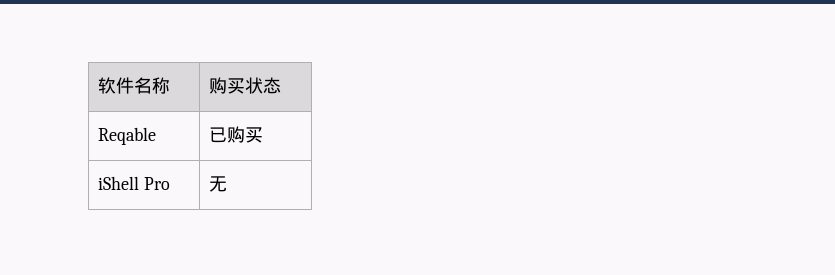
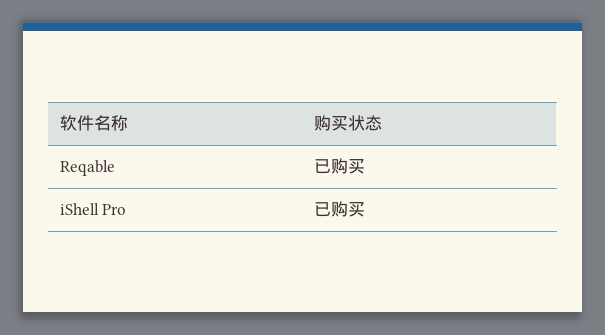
- iShell Pro | 无
+ iShell Pro | 已购买

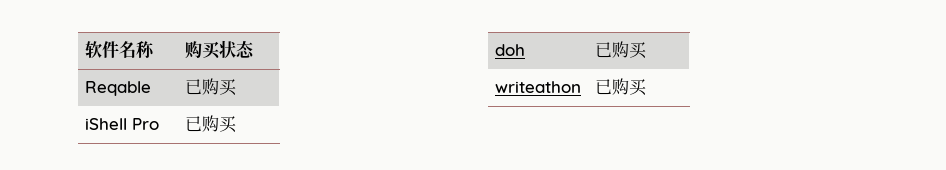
+ doh | 已购买
+ writeathon | 已购买

